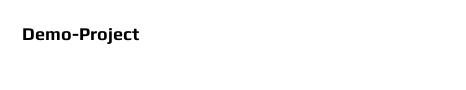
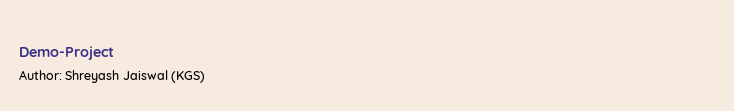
+ Author: Shreyash Jaiswal (KGS)

